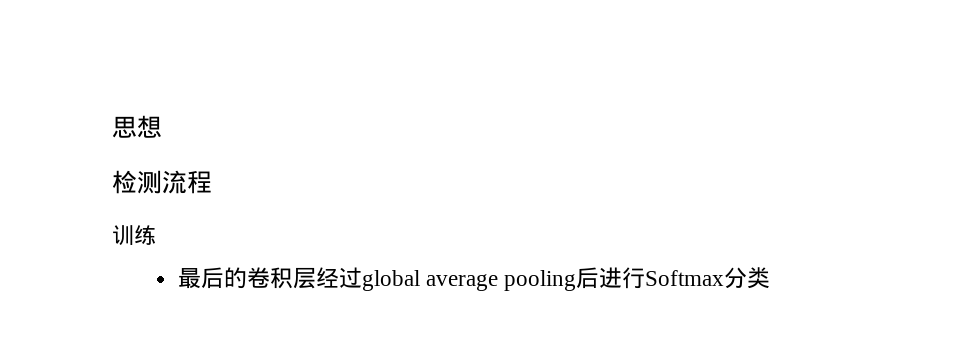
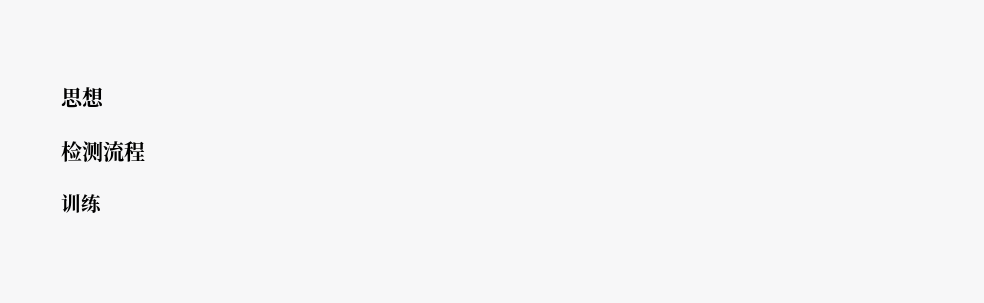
- 最后的卷积层经过global average pooling后进行Softmax分类

